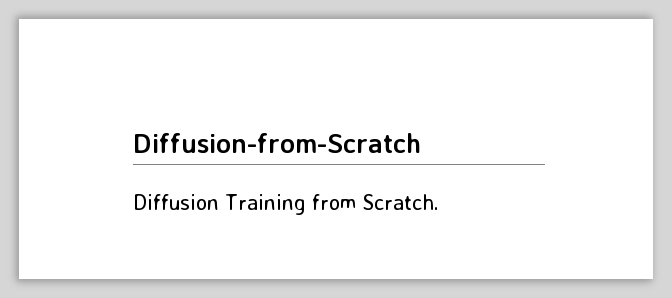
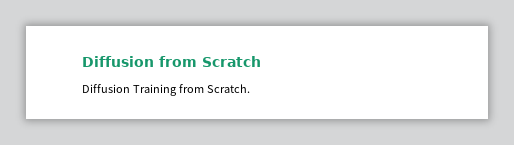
- Diffusion-from-Scratch
+ Diffusion from Scratch

